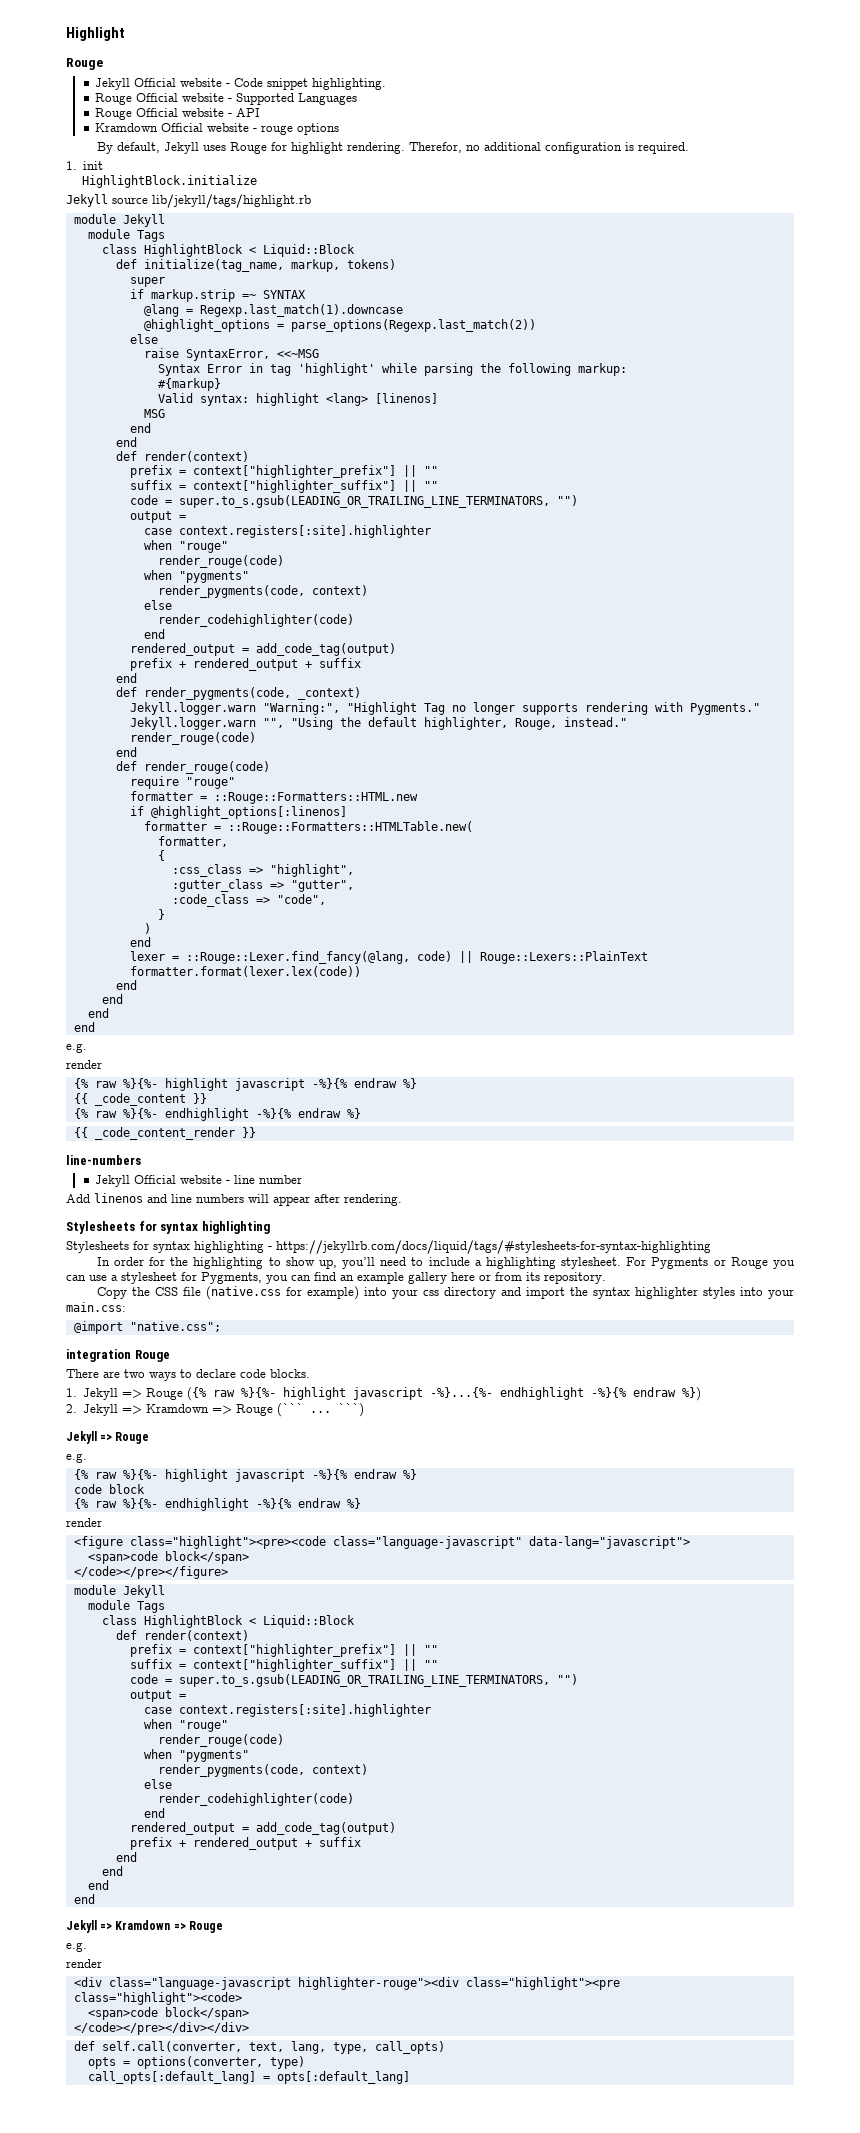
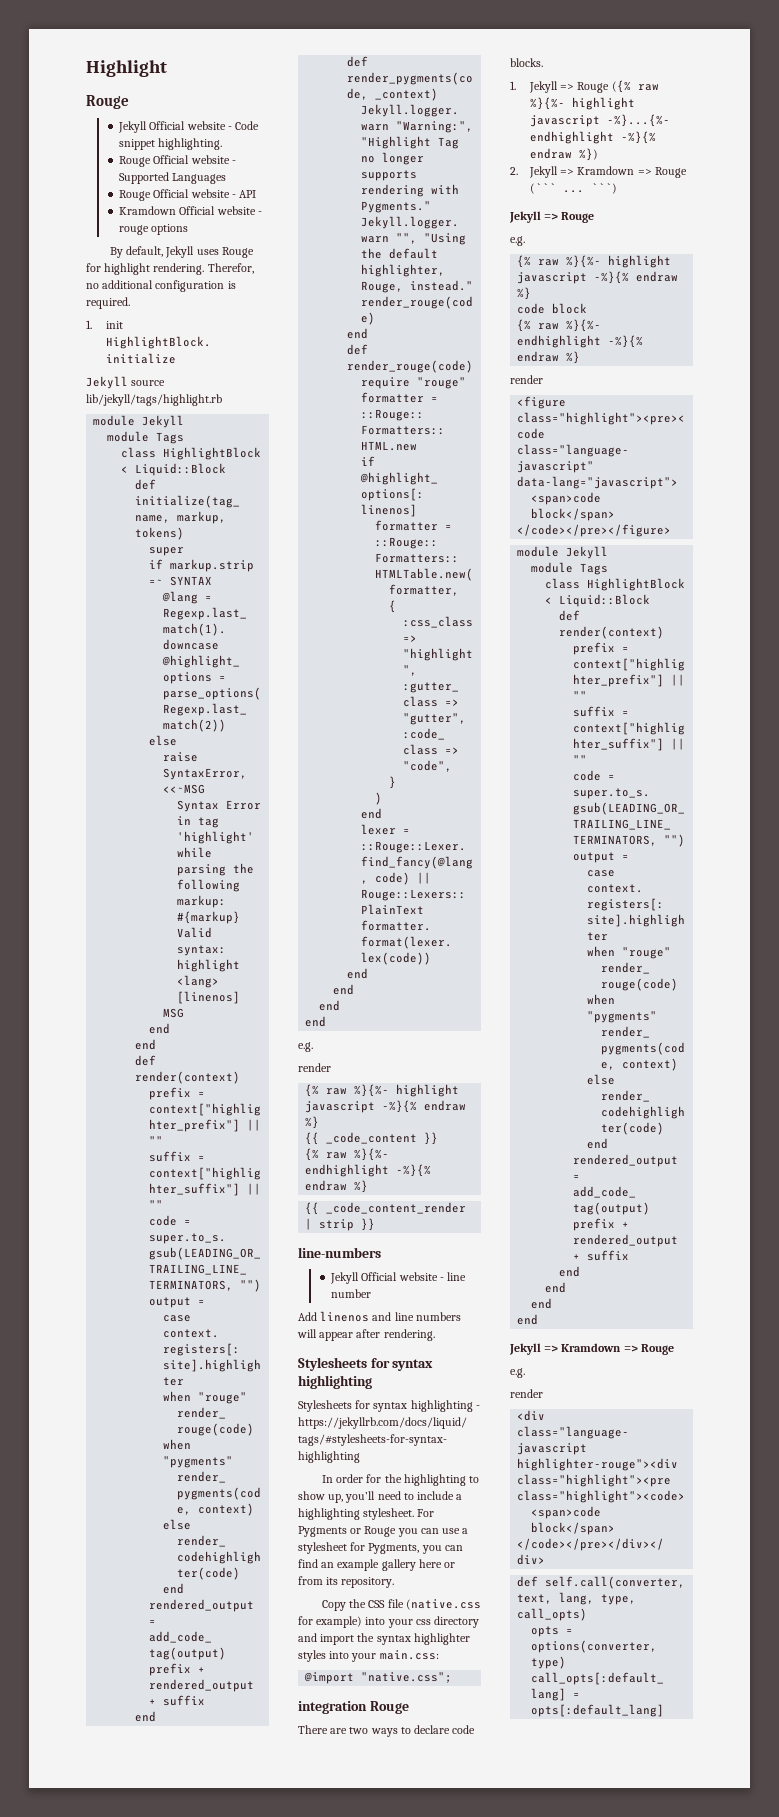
- {{ _code_content_render }}
+ {{ _code_content_render | strip }}

